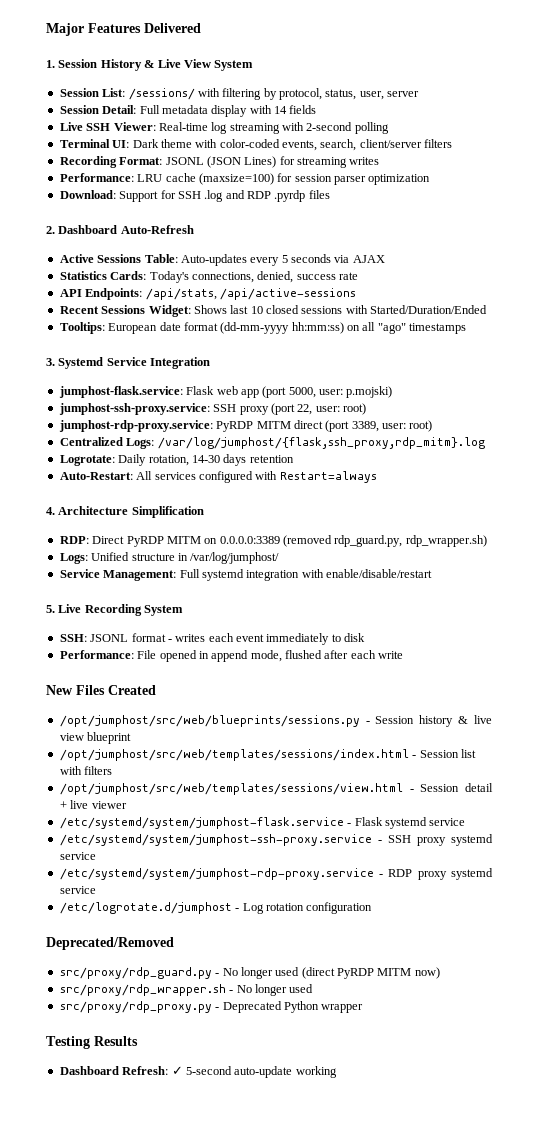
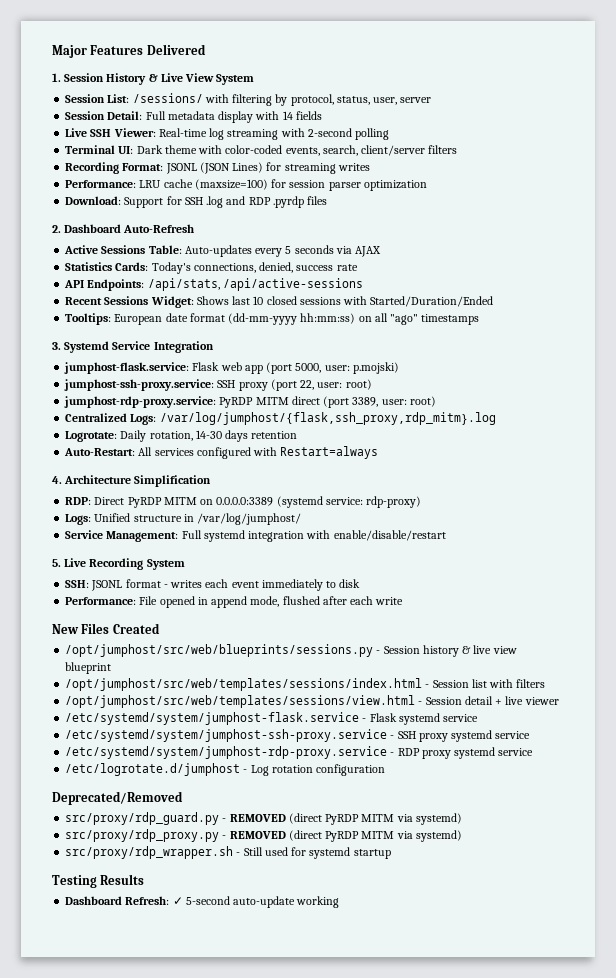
- RDP: Direct PyRDP MITM on 0.0.0.0:3389 (removed rdp_guard.py, rdp_wrapper.sh)
+ RDP: Direct PyRDP MITM on 0.0.0.0:3389 (systemd service: rdp-proxy)
- src/proxy/rdp_guard.py - No longer used (direct PyRDP MITM now)
+ src/proxy/rdp_guard.py - REMOVED (direct PyRDP MITM via systemd)
+ src/proxy/rdp_proxy.py - REMOVED (direct PyRDP MITM via systemd)
- src/proxy/rdp_wrapper.sh - No longer used
- src/proxy/rdp_proxy.py - Deprecated Python wrapper
+ src/proxy/rdp_wrapper.sh - Still used for systemd startup

